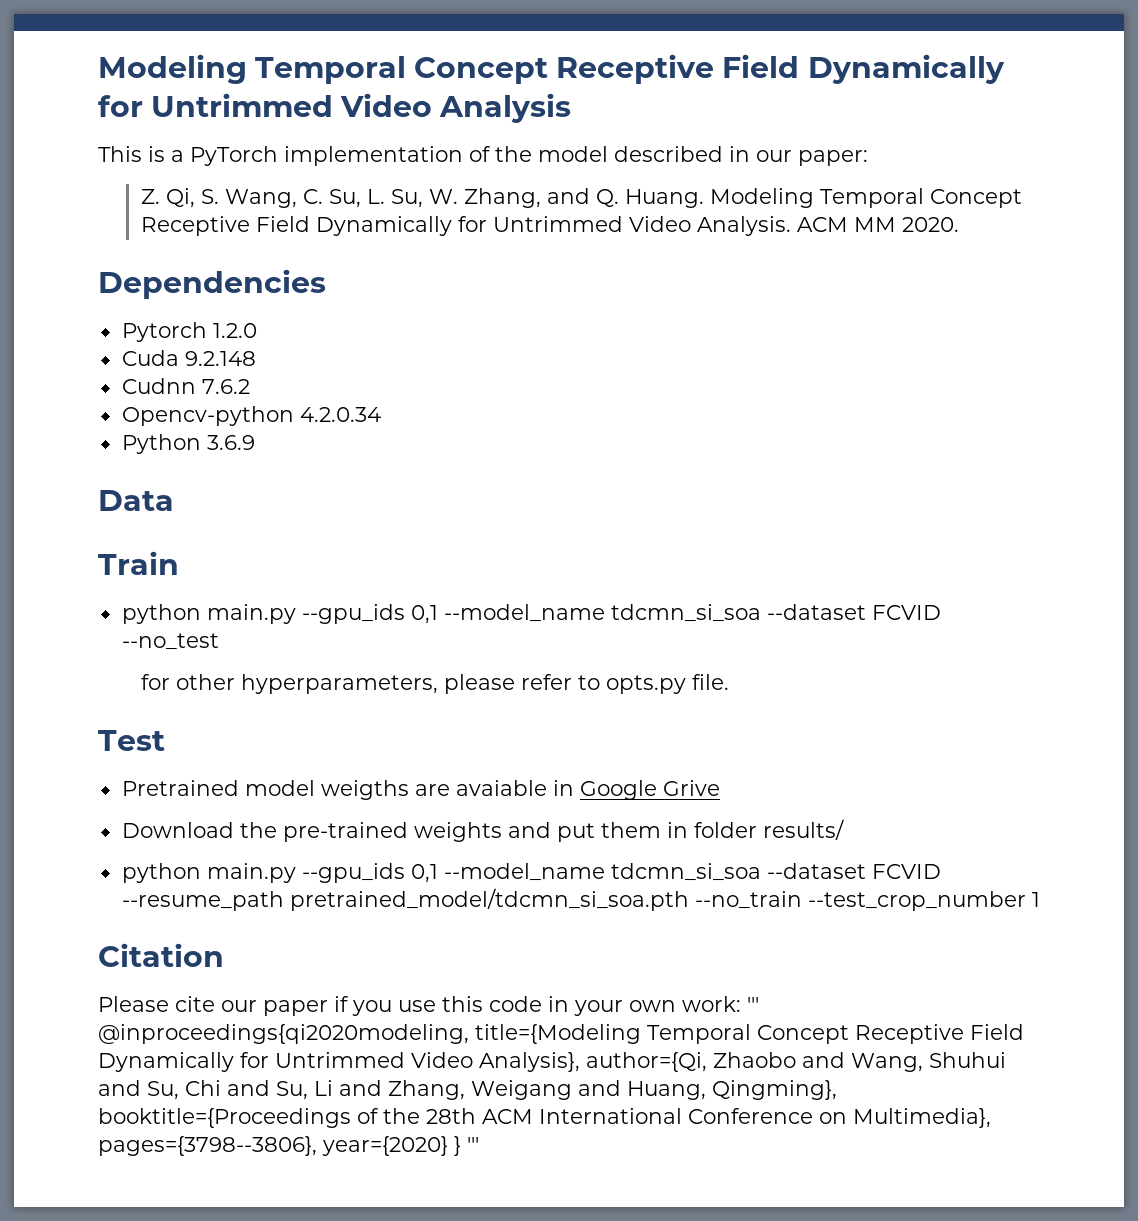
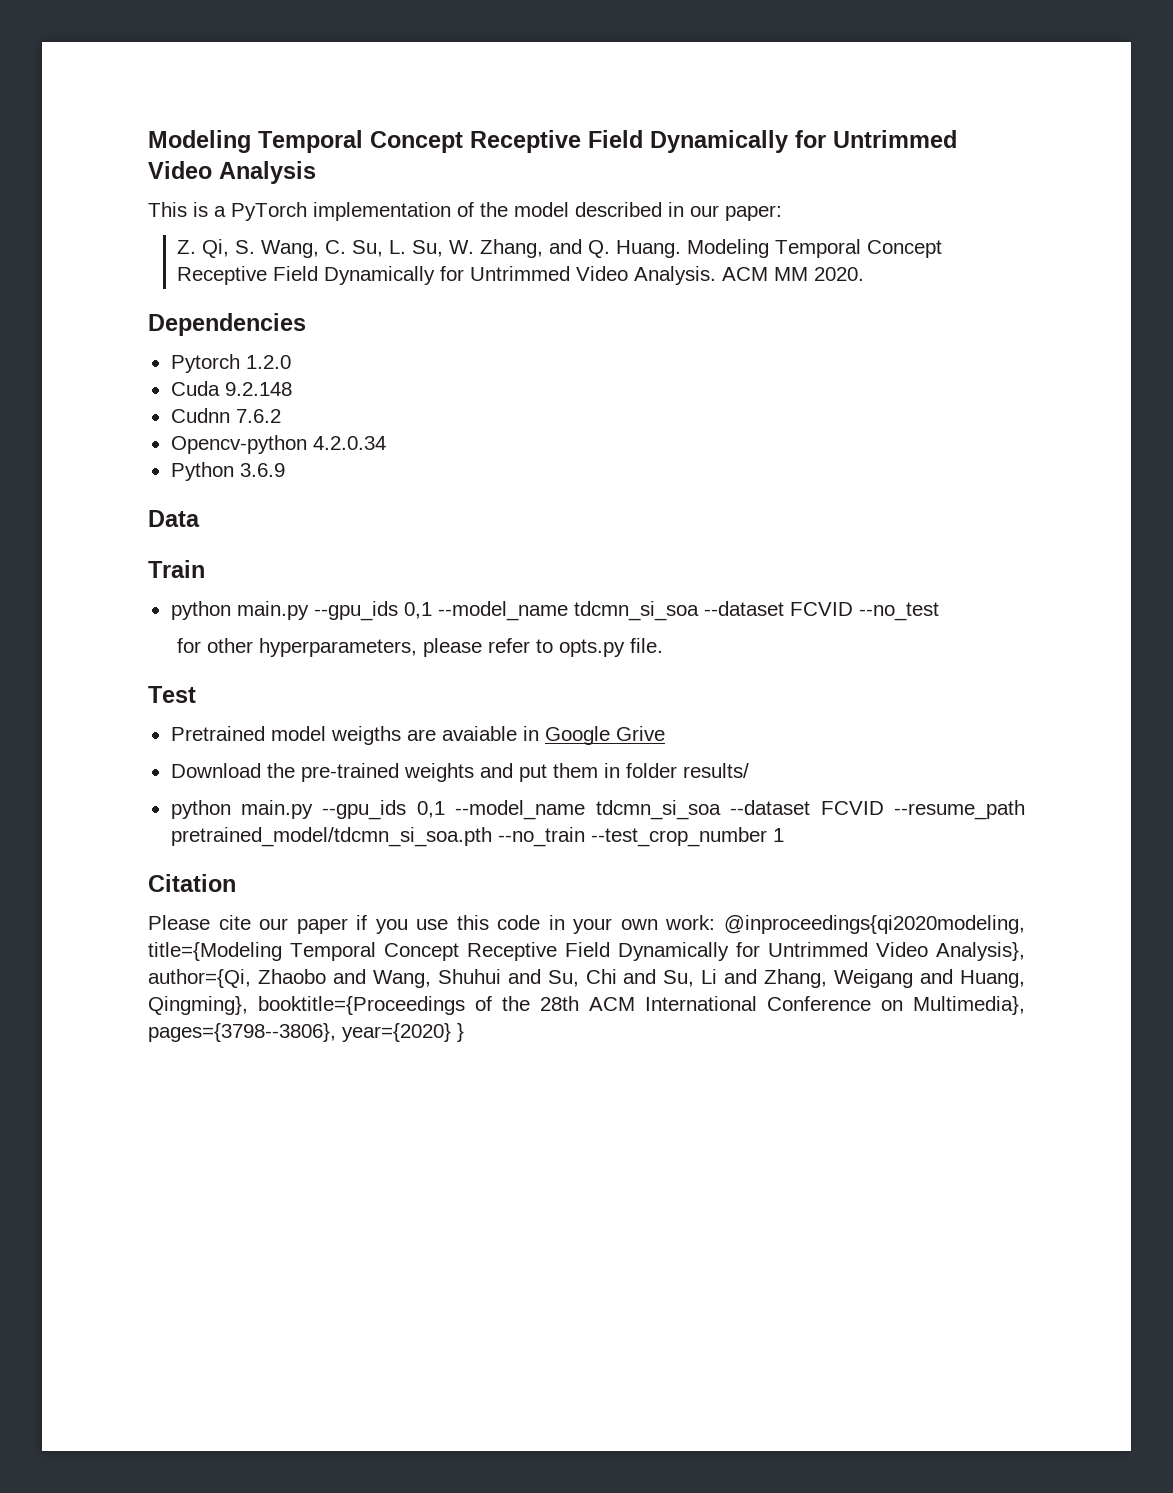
- Please cite our paper if you use this code in your own work: ''' @inproceedings{qi2020modeling, title={Modeling Temporal Concept Receptive Field Dynamically for Untrimmed Video Analysis}, author={Qi, Zhaobo and Wang, Shuhui and Su, Chi and Su, Li and Zhang, Weigang and Huang, Qingming}, booktitle={Proceedings of the 28th ACM International Conference on Multimedia}, pages={3798--3806}, year={2020} } '''
+ Please cite our paper if you use this code in your own work: @inproceedings{qi2020modeling, title={Modeling Temporal Concept Receptive Field Dynamically for Untrimmed Video Analysis}, author={Qi, Zhaobo and Wang, Shuhui and Su, Chi and Su, Li and Zhang, Weigang and Huang, Qingming}, booktitle={Proceedings of the 28th ACM International Conference on Multimedia}, pages={3798--3806}, year={2020} }

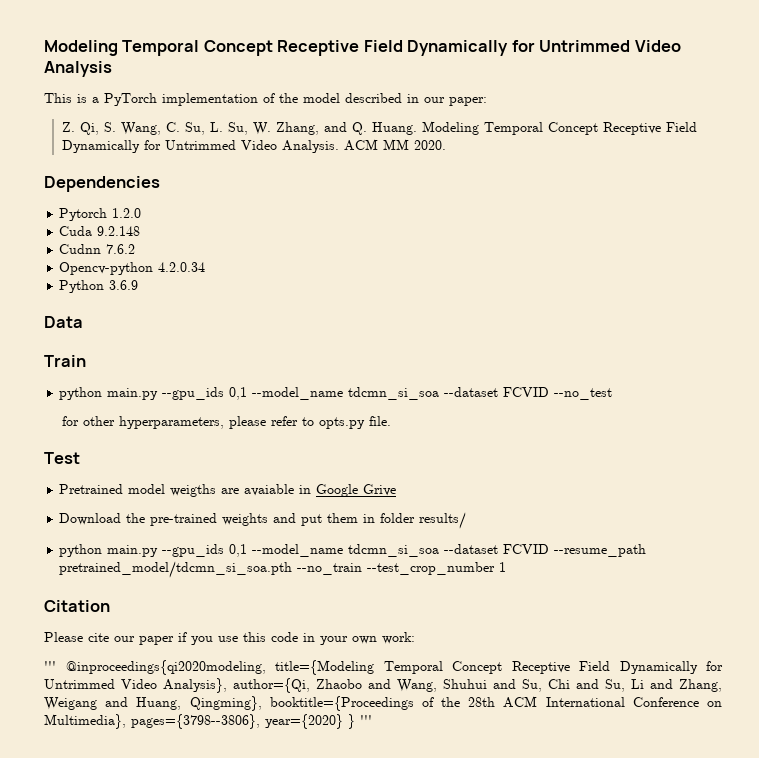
- Please cite our paper if you use this code in your own work: @inproceedings{qi2020modeling, title={Modeling Temporal Concept Receptive Field Dynamically for Untrimmed Video Analysis}, author={Qi, Zhaobo and Wang, Shuhui and Su, Chi and Su, Li and Zhang, Weigang and Huang, Qingming}, booktitle={Proceedings of the 28th ACM International Conference on Multimedia}, pages={3798--3806}, year={2020} }
+ Please cite our paper if you use this code in your own work:
+ ''' @inproceedings{qi2020modeling, title={Modeling Temporal Concept Receptive Field Dynamically for Untrimmed Video Analysis}, author={Qi, Zhaobo and Wang, Shuhui and Su, Chi and Su, Li and Zhang, Weigang and Huang, Qingming}, booktitle={Proceedings of the 28th ACM International Conference on Multimedia}, pages={3798--3806}, year={2020} } '''

